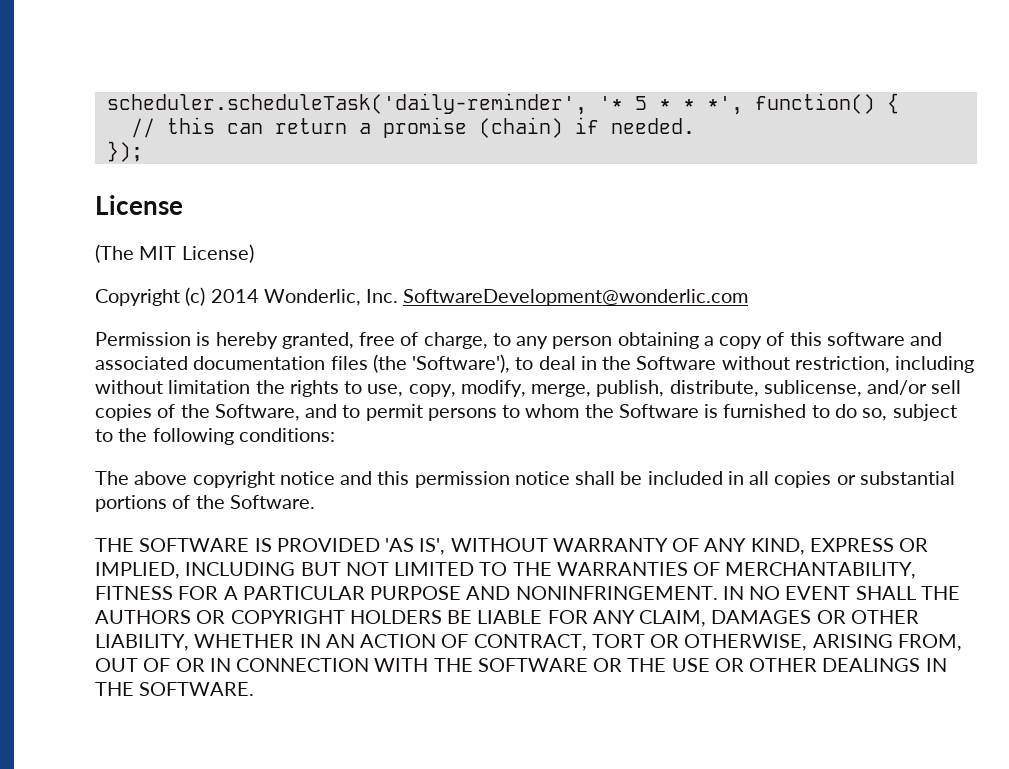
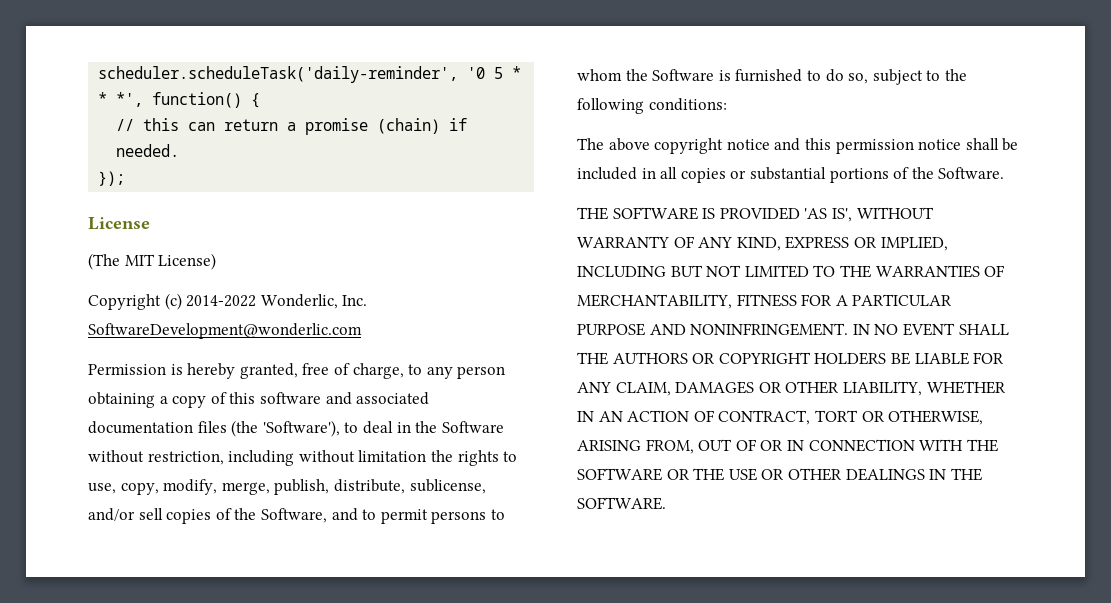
- scheduler.scheduleTask('daily-reminder', '* 5 * * *', function() {
+ scheduler.scheduleTask('daily-reminder', '0 5 * * *', function() {
- Copyright (c) 2014 Wonderlic, Inc. SoftwareDevelopment@wonderlic.com
+ Copyright (c) 2014-2022 Wonderlic, Inc. SoftwareDevelopment@wonderlic.com

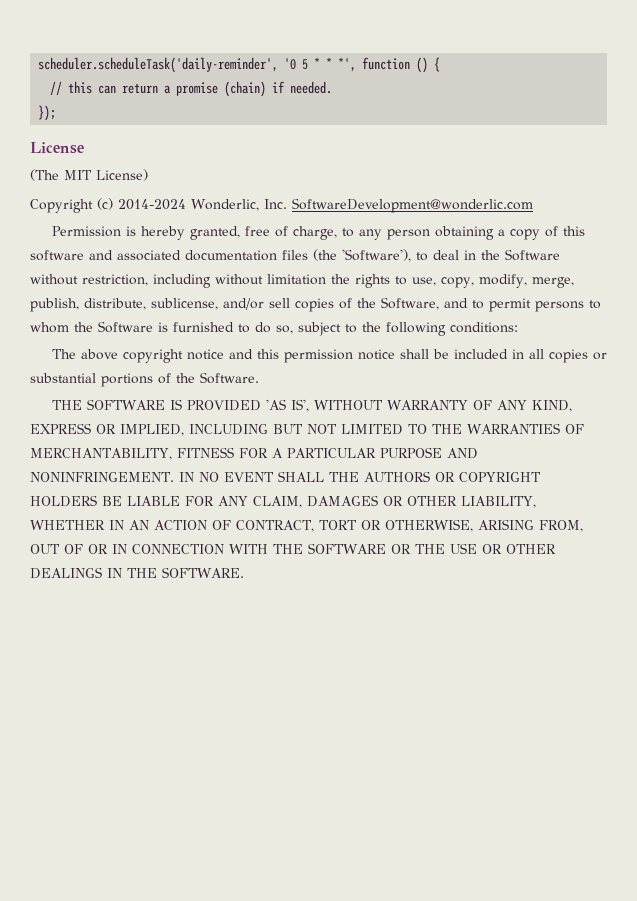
- scheduler.scheduleTask('daily-reminder', '0 5 * * *', function() {
+ scheduler.scheduleTask('daily-reminder', '0 5 * * *', function () {
- Copyright (c) 2014-2022 Wonderlic, Inc. SoftwareDevelopment@wonderlic.com
+ Copyright (c) 2014-2024 Wonderlic, Inc. SoftwareDevelopment@wonderlic.com

